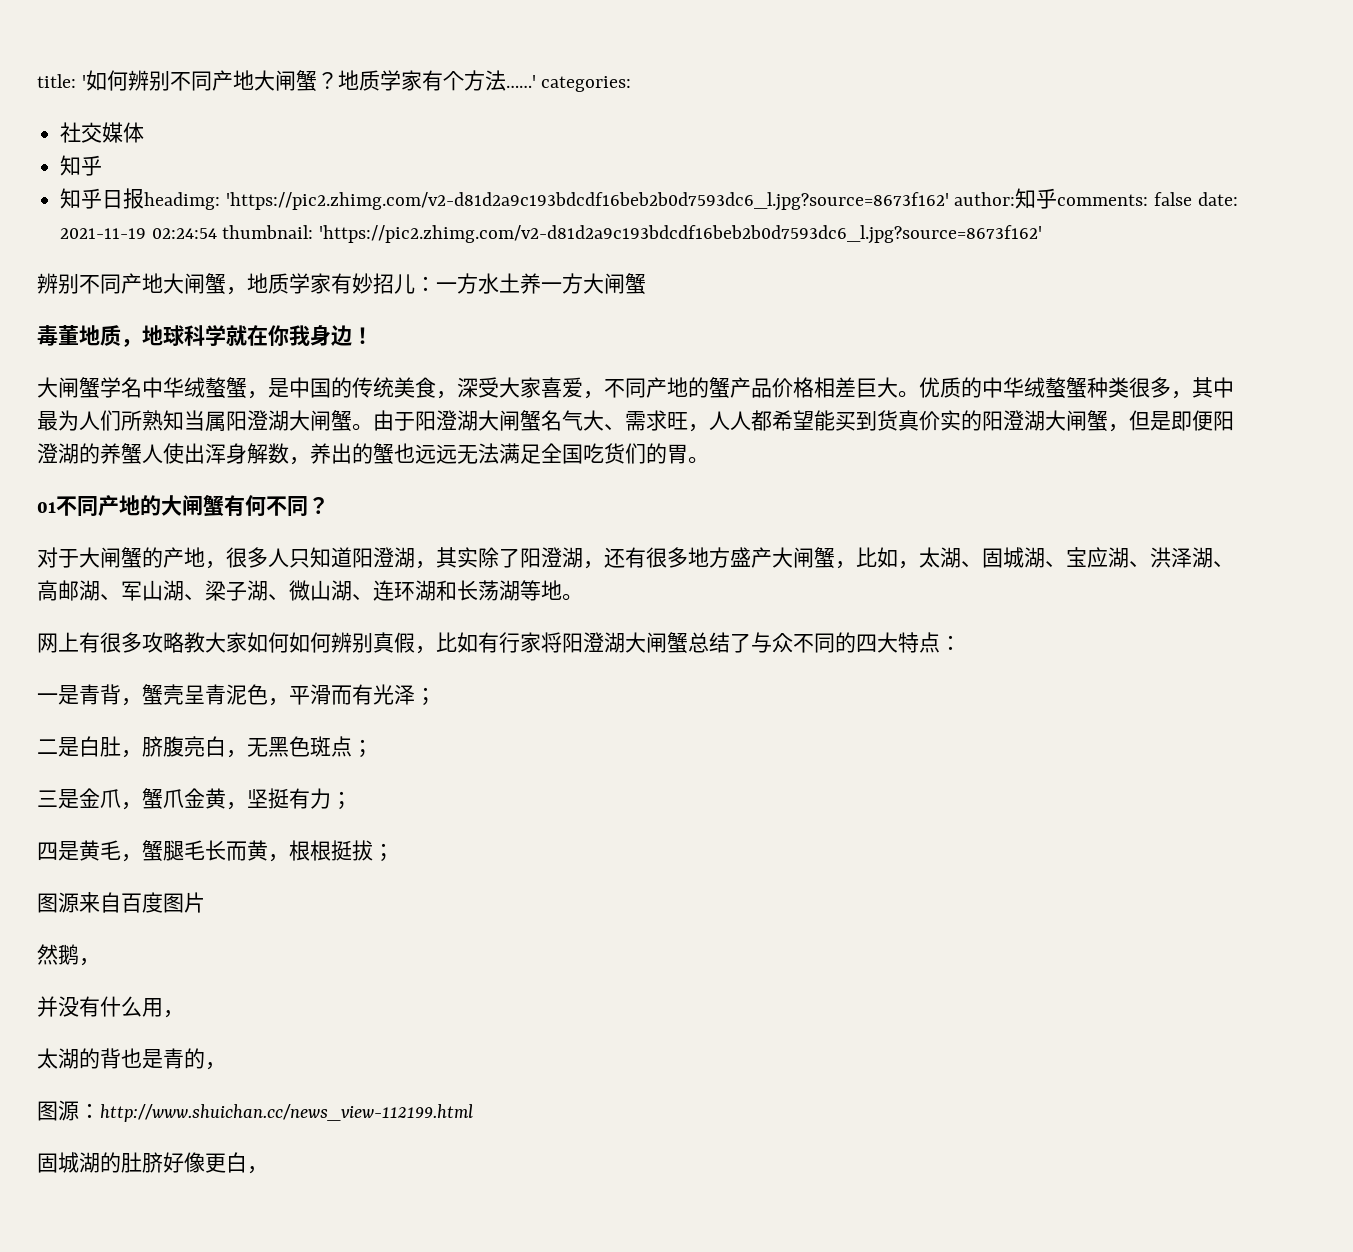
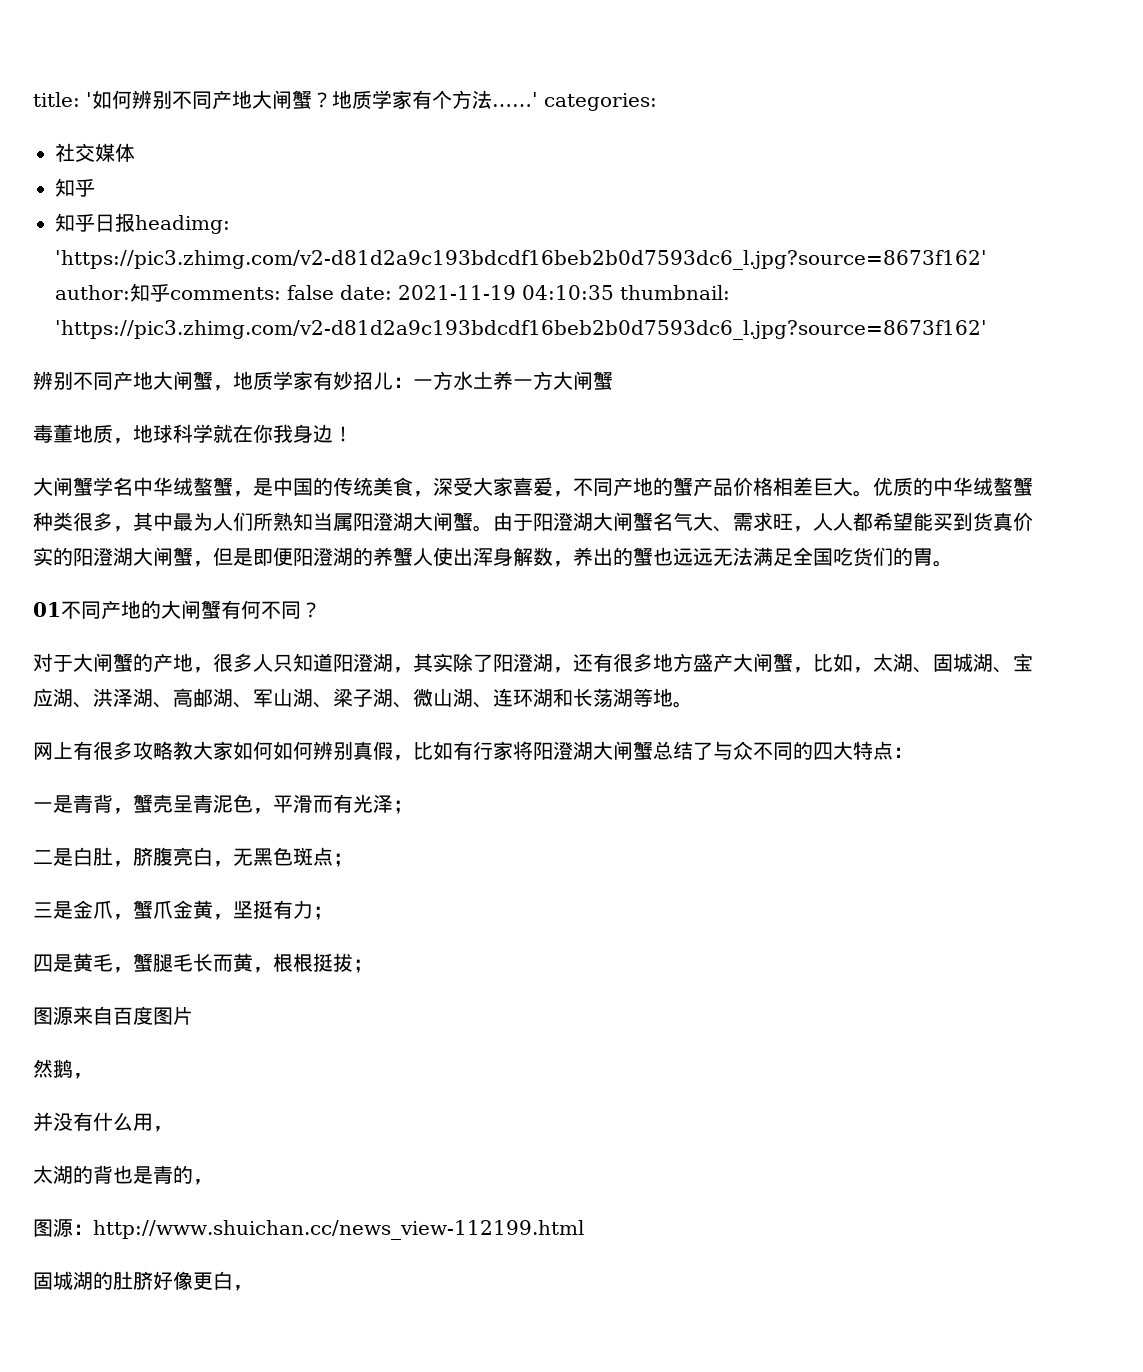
- 知乎日报headimg: 'https://pic2.zhimg.com/v2-d81d2a9c193bdcdf16beb2b0d7593dc6_l.jpg?source=8673f162' author:知乎comments: false date: 2021-11-19 02:24:54 thumbnail: 'https://pic2.zhimg.com/v2-d81d2a9c193bdcdf16beb2b0d7593dc6_l.jpg?source=8673f162'
+ 知乎日报headimg: 'https://pic3.zhimg.com/v2-d81d2a9c193bdcdf16beb2b0d7593dc6_l.jpg?source=8673f162' author:知乎comments: false date: 2021-11-19 04:10:35 thumbnail: 'https://pic3.zhimg.com/v2-d81d2a9c193bdcdf16beb2b0d7593dc6_l.jpg?source=8673f162'

